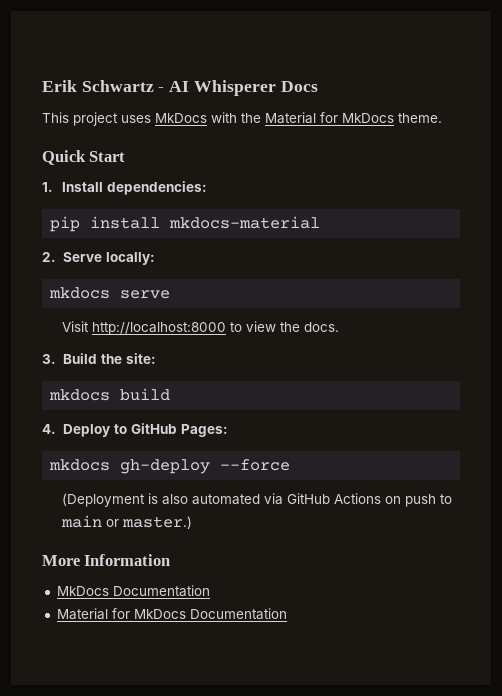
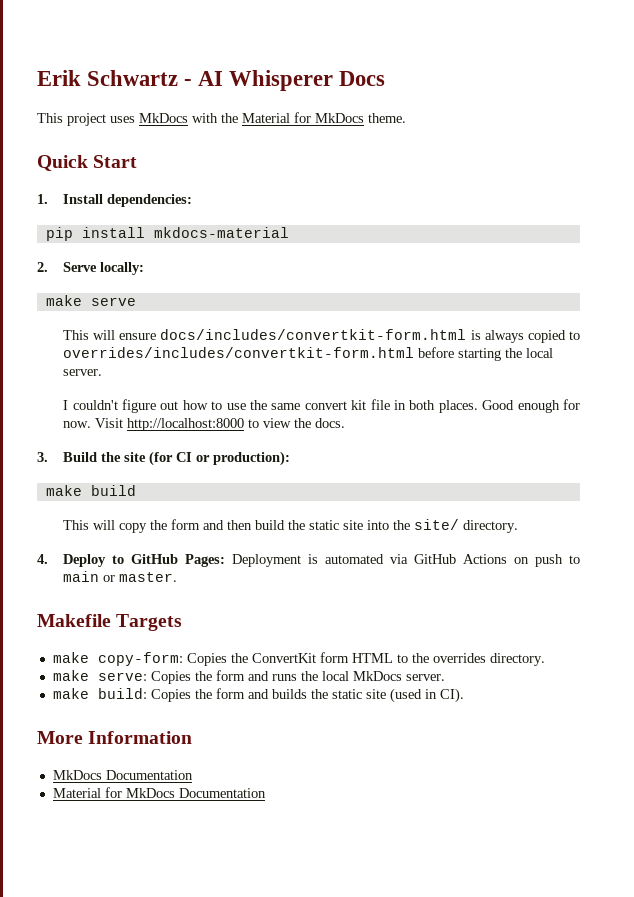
- mkdocs serve
+ make serve
+ This will ensure docs/includes/convertkit-form.html is always copied to overrides/includes/convertkit-form.html before starting the local server.
+ I couldn't figure out how to use the same convert kit file in both places. Good enough for now.
- 3. Build the site:
- mkdocs build
+ 3. Build the site (for CI or production):
+ make build
+ This will copy the form and then build the static site into the site/ directory.
- 4. Deploy to GitHub Pages:
- mkdocs gh-deploy --force
- (Deployment is also automated via GitHub Actions on push to main or master.)
+ 4. Deploy to GitHub Pages: Deployment is automated via GitHub Actions on push to main or master.
+ Makefile Targets
+ make copy-form: Copies the ConvertKit form HTML to the overrides directory.
+ make serve: Copies the form and runs the local MkDocs server.
+ make build: Copies the form and builds the static site (used in CI).

